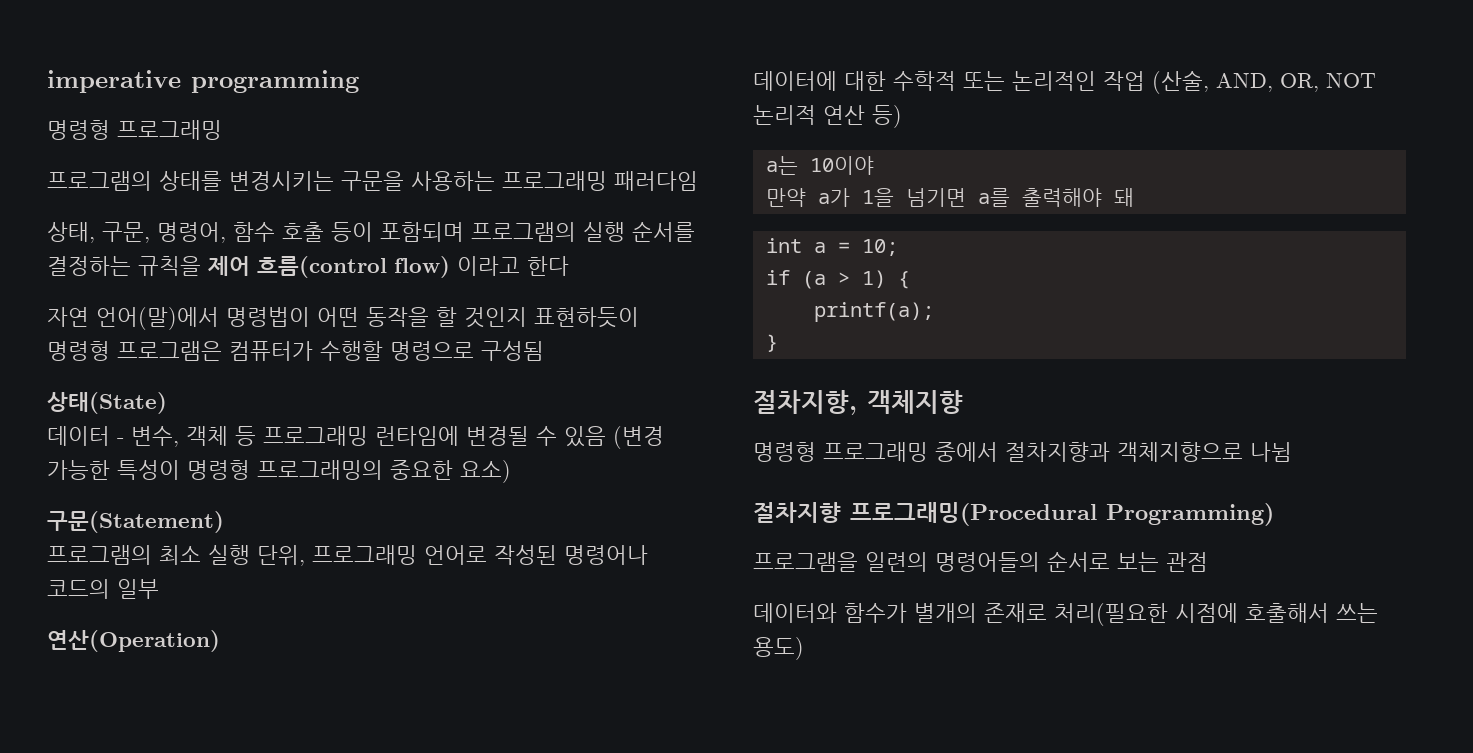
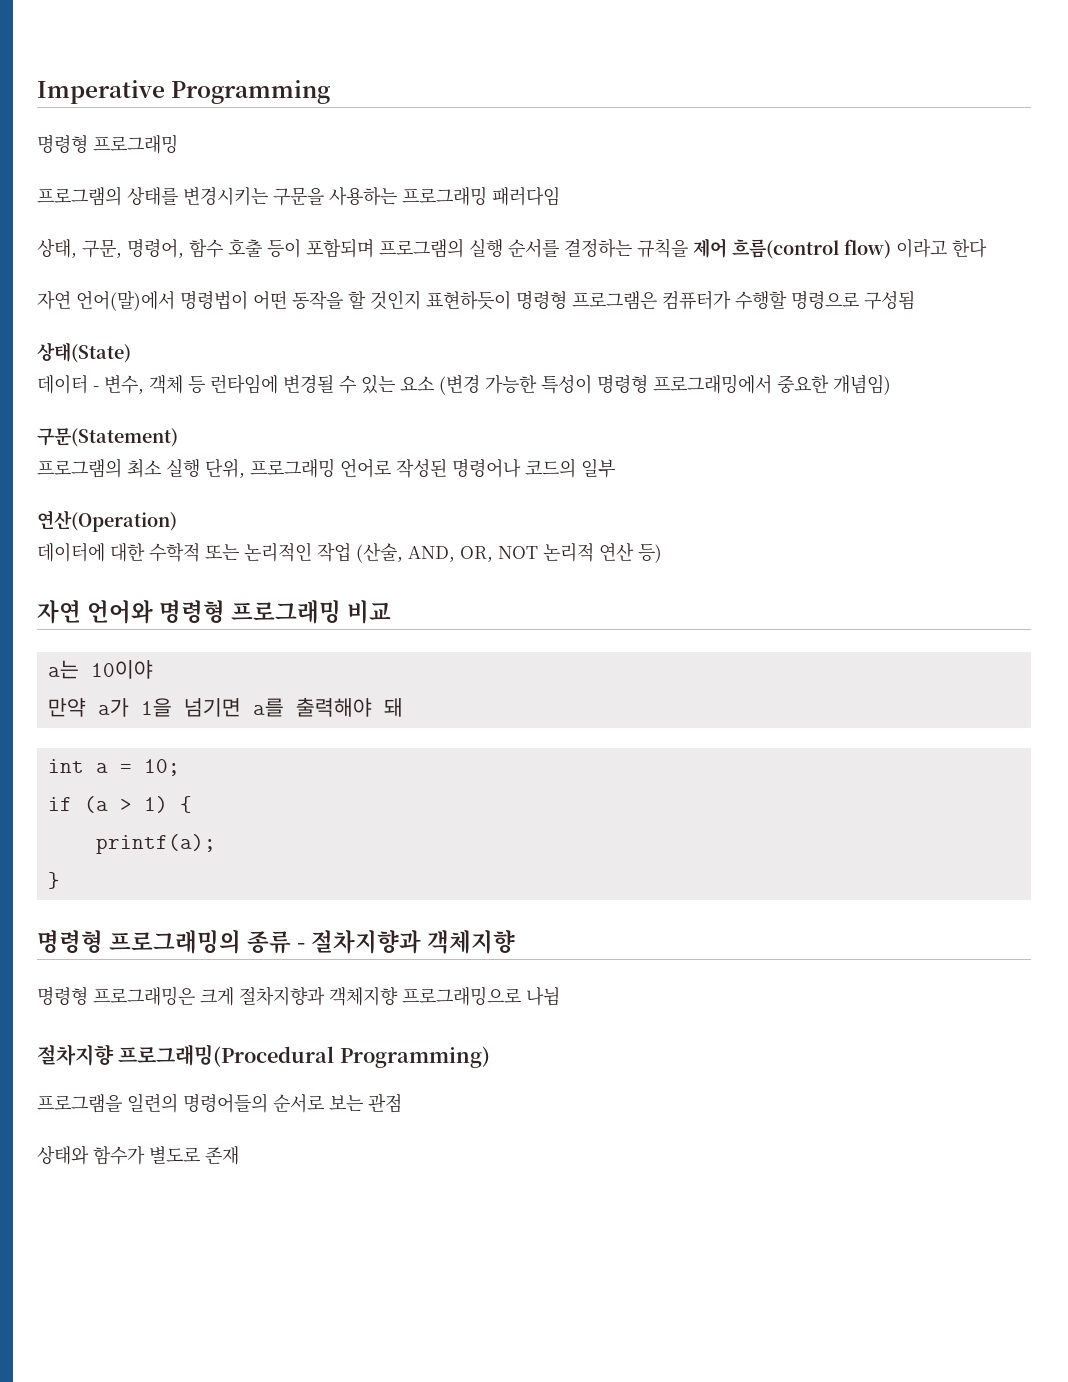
- imperative programming
+ Imperative Programming
- 데이터 - 변수, 객체 등 프로그래밍 런타임에 변경될 수 있음 (변경 가능한 특성이 명령형 프로그래밍의 중요한 요소)
+ 데이터 - 변수, 객체 등 런타임에 변경될 수 있는 요소 (변경 가능한 특성이 명령형 프로그래밍에서 중요한 개념임)
+ 자연 언어와 명령형 프로그래밍 비교
- 절차지향, 객체지향
- 명령형 프로그래밍 중에서 절차지향과 객체지향으로 나뉨
+ 명령형 프로그래밍의 종류 - 절차지향과 객체지향
+ 명령형 프로그래밍은 크게 절차지향과 객체지향 프로그래밍으로 나뉨
- 데이터와 함수가 별개의 존재로 처리(필요한 시점에 호출해서 쓰는 용도)
+ 상태와 함수가 별도로 존재

